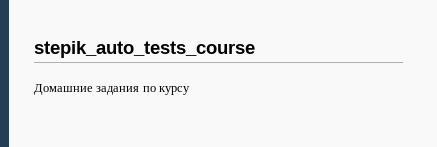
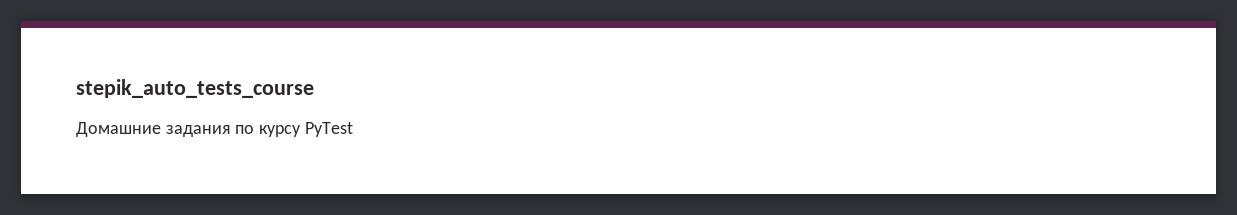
- Домашние задания по курсу
+ Домашние задания по курсу PyTest

